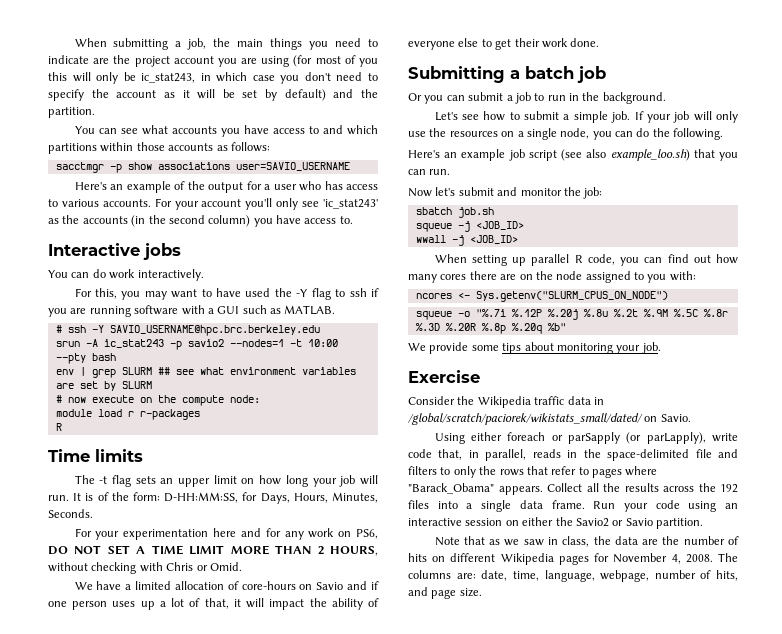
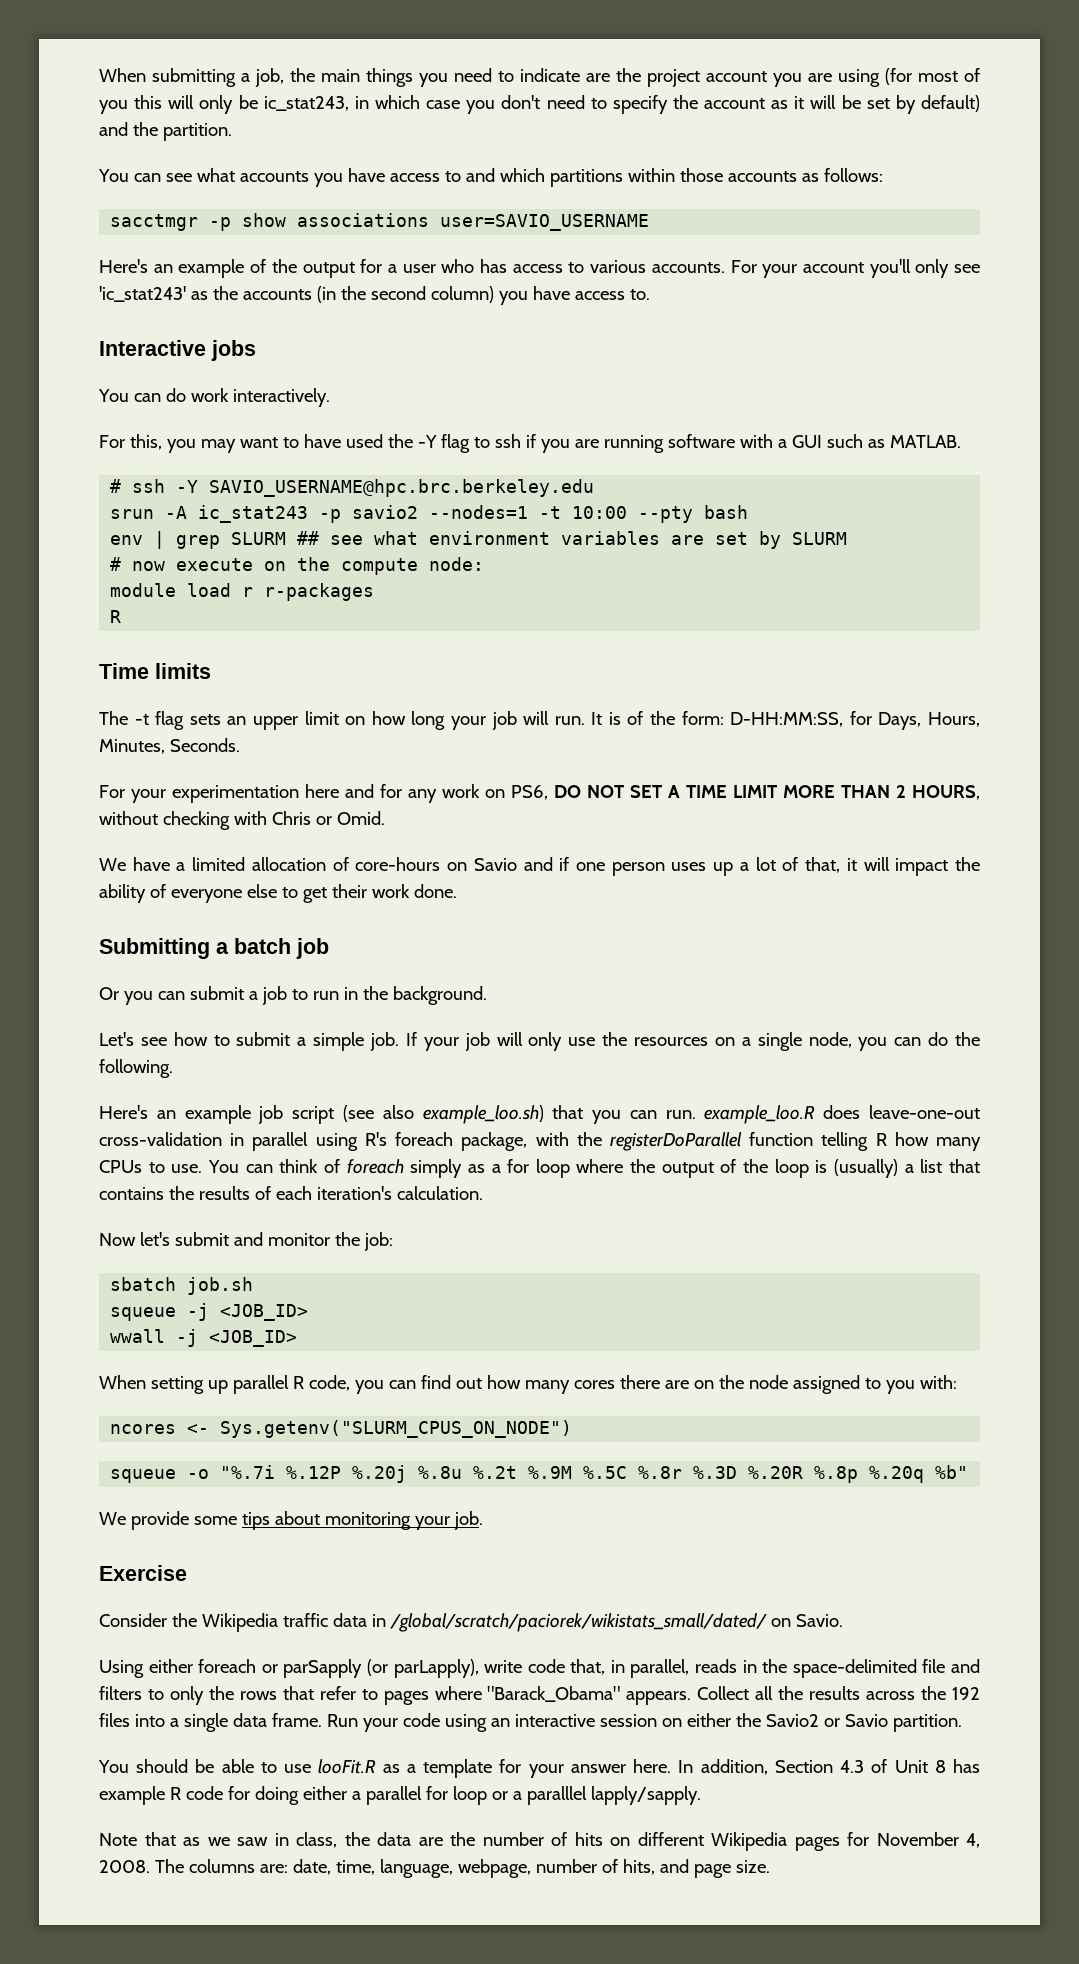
- Here's an example job script (see also example_loo.sh) that you can run.
+ Here's an example job script (see also example_loo.sh) that you can run. example_loo.R does leave-one-out cross-validation in parallel using R's foreach package, with the registerDoParallel function telling R how many CPUs to use. You can think of foreach simply as a for loop where the output of the loop is (usually) a list that contains the results of each iteration's calculation.
+ You should be able to use looFit.R as a template for your answer here. In addition, Section 4.3 of Unit 8 has example R code for doing either a parallel for loop or a paralllel lapply/sapply.

